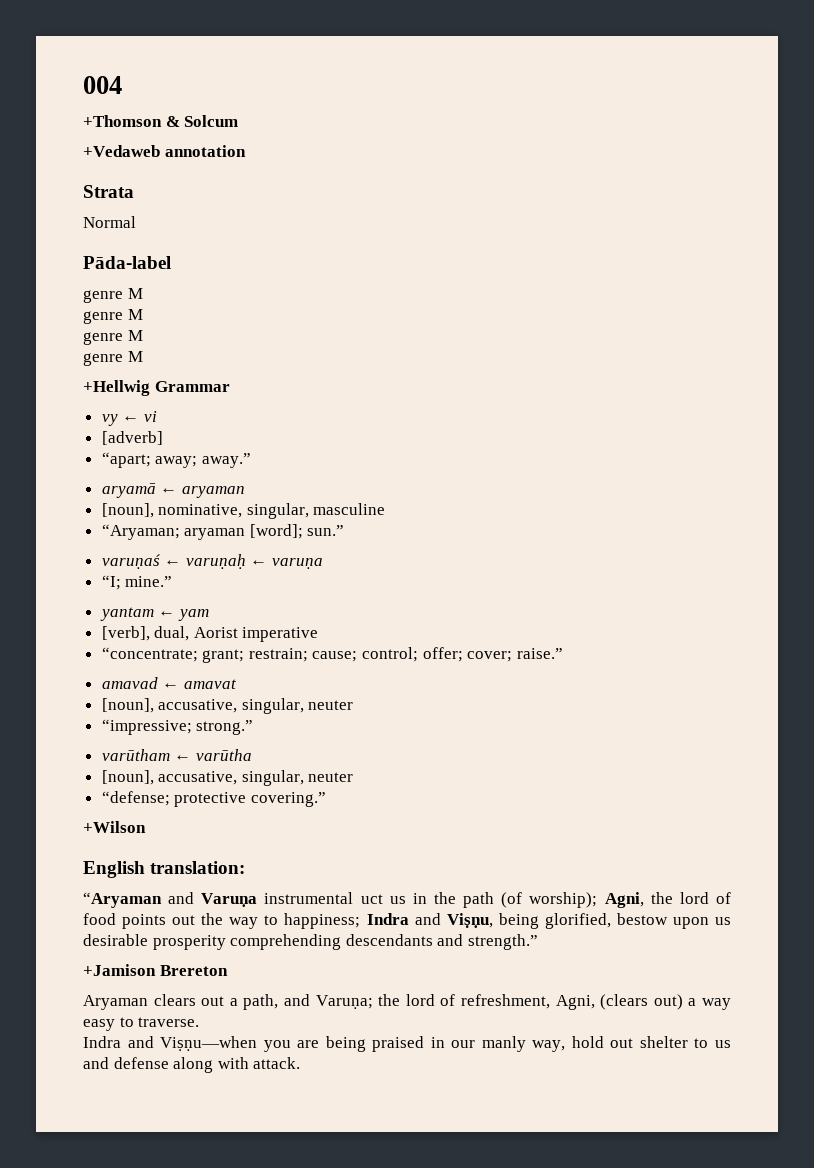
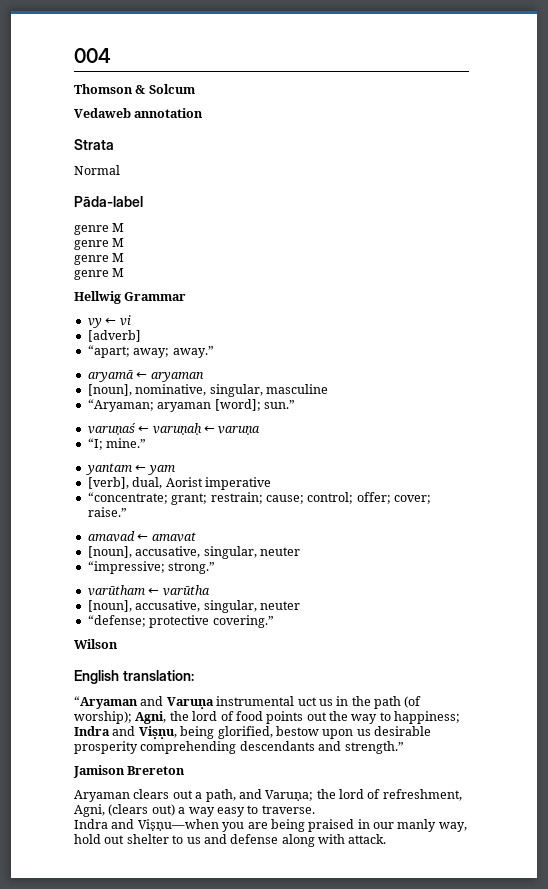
- +Thomson & Solcum
+ Thomson & Solcum
- +Vedaweb annotation
+ Vedaweb annotation
- +Hellwig Grammar
+ Hellwig Grammar
- +Wilson
+ Wilson
- +Jamison Brereton
+ Jamison Brereton

